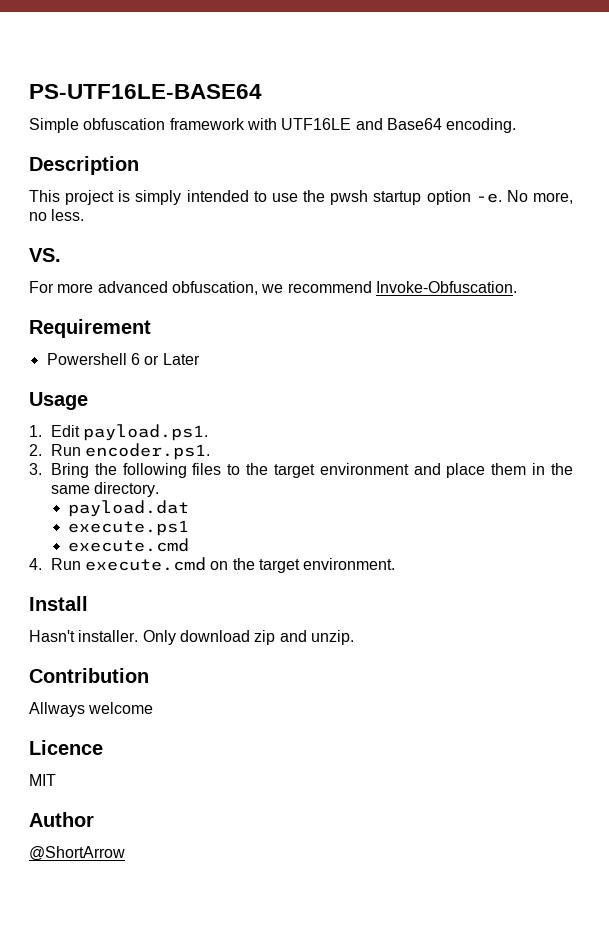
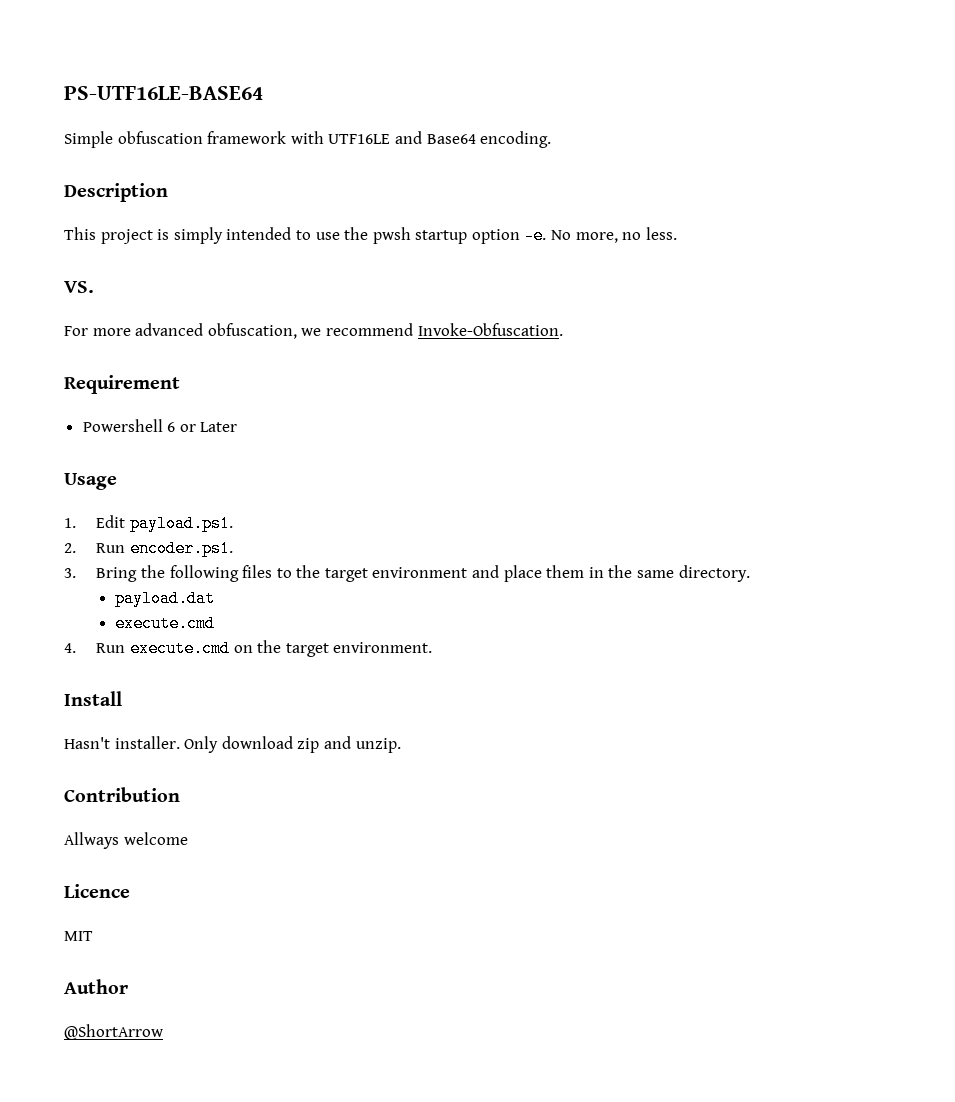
- execute.ps1

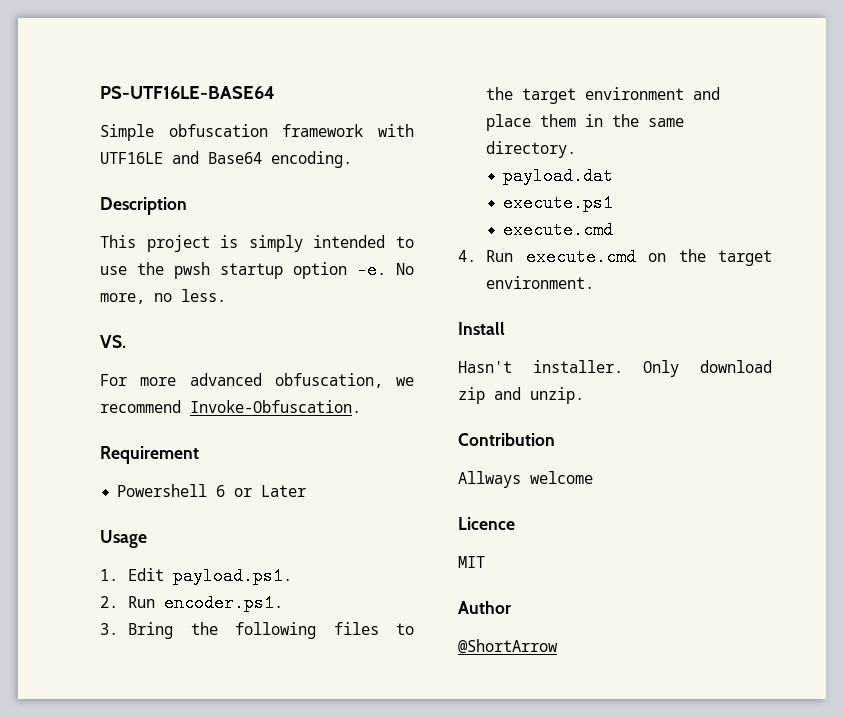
+ execute.ps1

